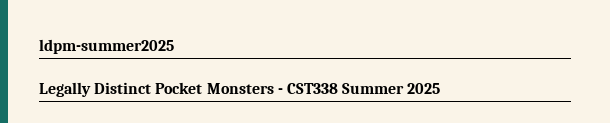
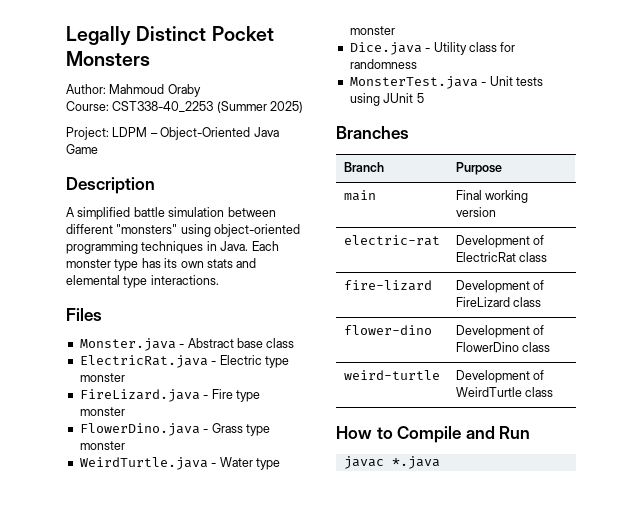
- ldpm-summer2025
- Legally Distinct Pocket Monsters - CST338 Summer 2025
+ Legally Distinct Pocket Monsters
+ Author: Mahmoud Oraby
+ Course: CST338-40_2253 (Summer 2025)
+ Project: LDPM – Object-Oriented Java Game
+ Description
+ A simplified battle simulation between different "monsters" using object-oriented programming techniques in Java. Each monster type has its own stats and elemental type interactions.
+ Files
+ Monster.java - Abstract base class
+ ElectricRat.java - Electric type monster
+ FireLizard.java - Fire type monster
+ FlowerDino.java - Grass type monster
+ WeirdTurtle.java - Water type monster
+ Dice.java - Utility class for randomness
+ MonsterTest.java - Unit tests using JUnit 5
+ Branches
+ Branch | Purpose
+ main | Final working version
+ electric-rat | Development of ElectricRat class
+ fire-lizard | Development of FireLizard class
+ flower-dino | Development of FlowerDino class
+ weird-turtle | Development of WeirdTurtle class
+ How to Compile and Run
+ javac *.java

